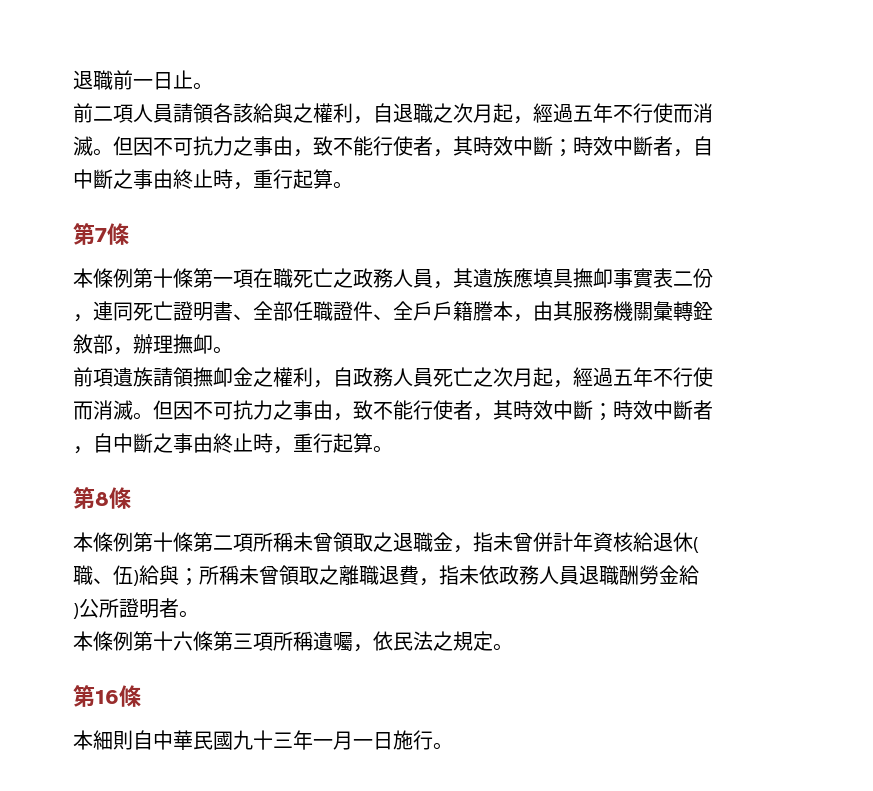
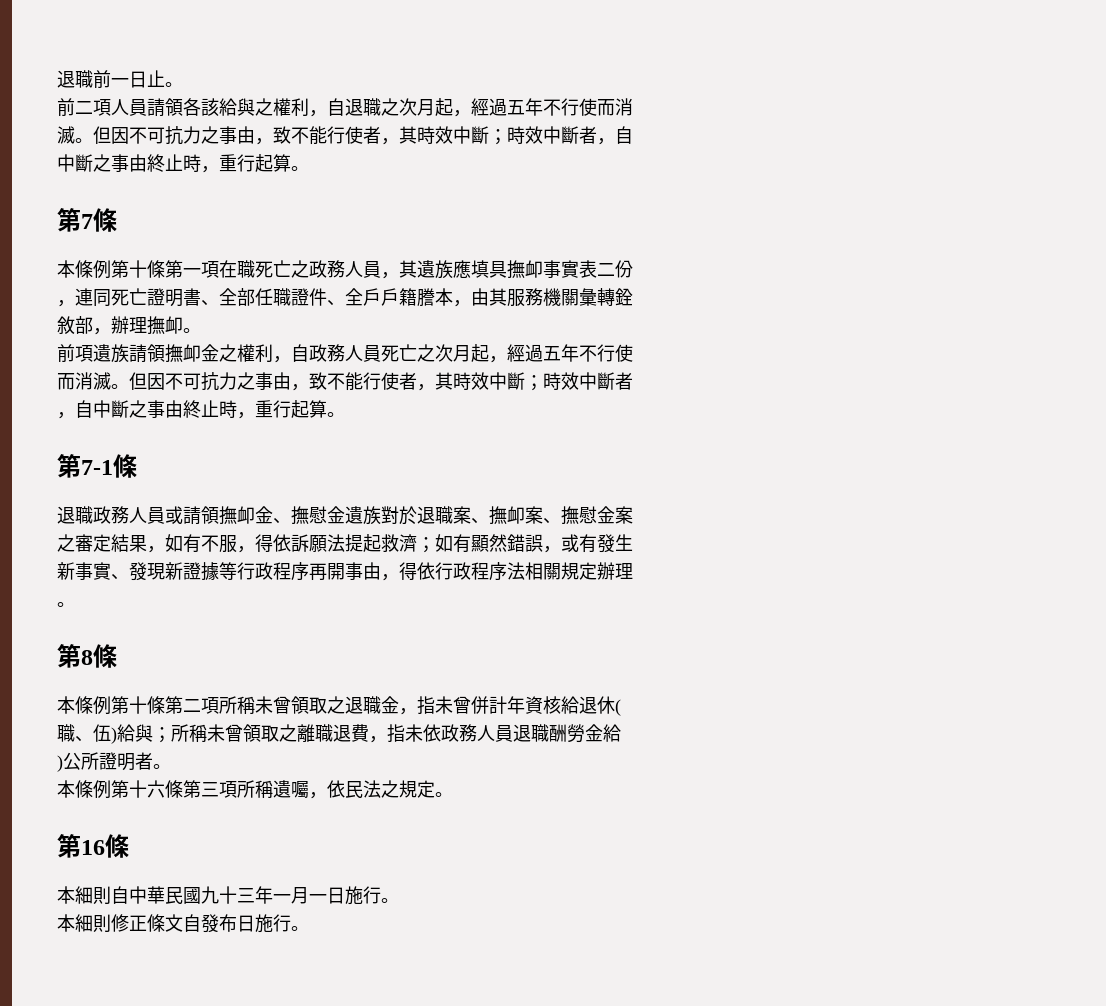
+ 第7-1條
+ 退職政務人員或請領撫卹金、撫慰金遺族對於退職案、撫卹案、撫慰金案
+ 之審定結果，如有不服，得依訴願法提起救濟；如有顯然錯誤，或有發生
+ 新事實、發現新證據等行政程序再開事由，得依行政程序法相關規定辦理
+ 。
+ 本細則修正條文自發布日施行。

